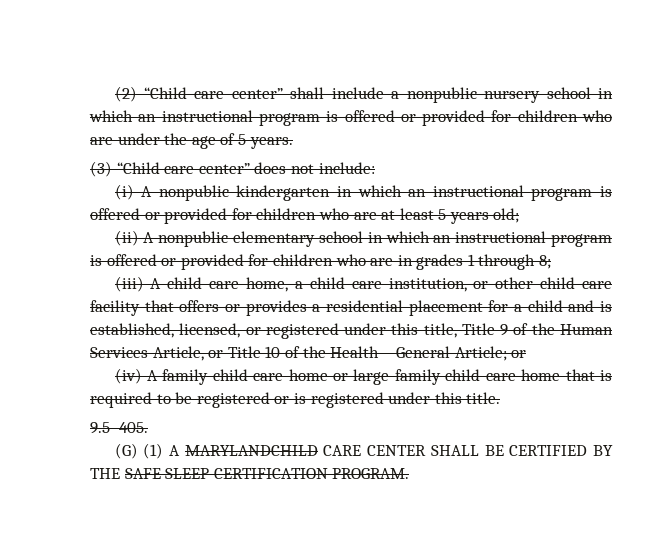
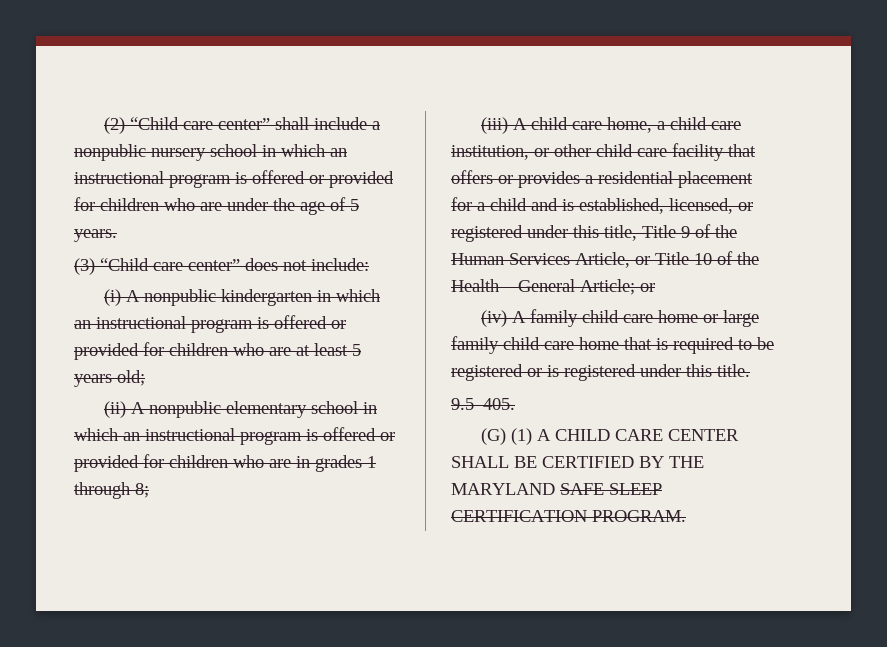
- (G) (1) A MARYLANDCHILD CARE CENTER SHALL BE CERTIFIED BY THE SAFE SLEEP CERTIFICATION PROGRAM.
+ (G) (1) A CHILD CARE CENTER SHALL BE CERTIFIED BY THE MARYLAND SAFE SLEEP CERTIFICATION PROGRAM.

